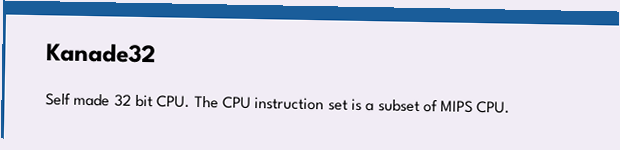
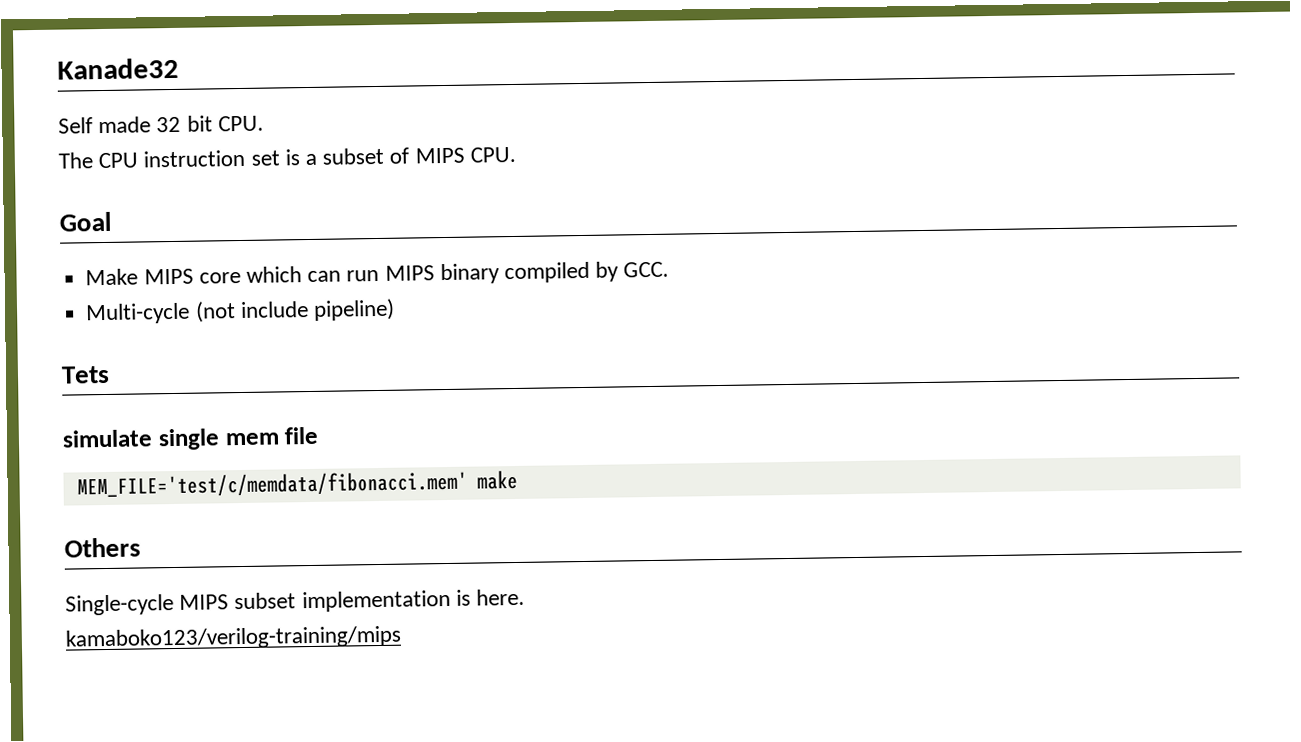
- Self made 32 bit CPU. The CPU instruction set is a subset of MIPS CPU.
+ Self made 32 bit CPU.
+ The CPU instruction set is a subset of MIPS CPU.
+ Goal
+ Make MIPS core which can run MIPS binary compiled by GCC.
+ Multi-cycle (not include pipeline)
+ Tets
+ simulate single mem file
+ MEM_FILE='test/c/memdata/fibonacci.mem' make
+ Others
+ Single-cycle MIPS subset implementation is here.
+ kamaboko123/verilog-training/mips

